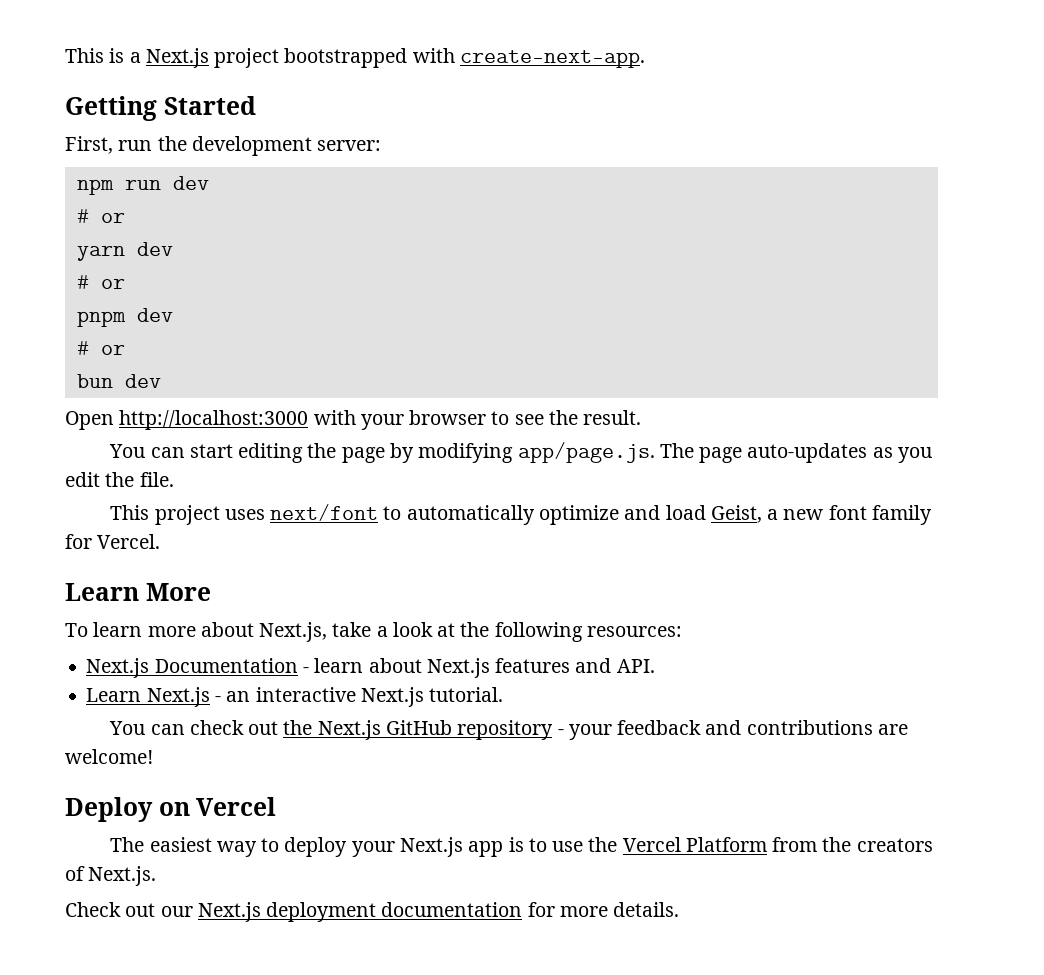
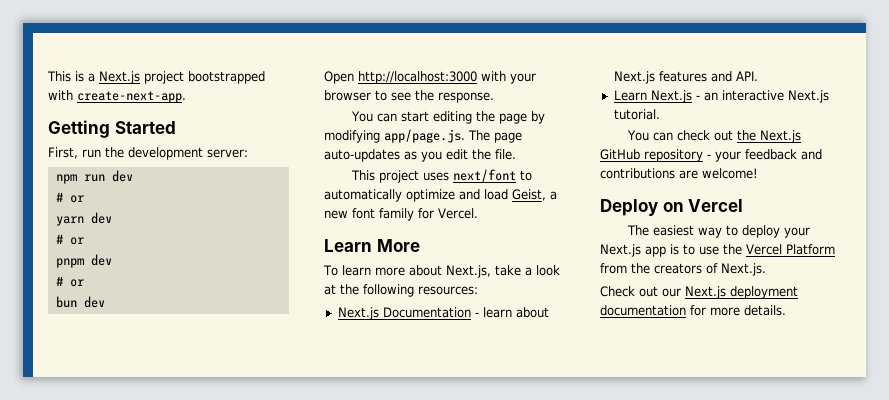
- Open http://localhost:3000 with your browser to see the result.
+ Open http://localhost:3000 with your browser to see the response.

